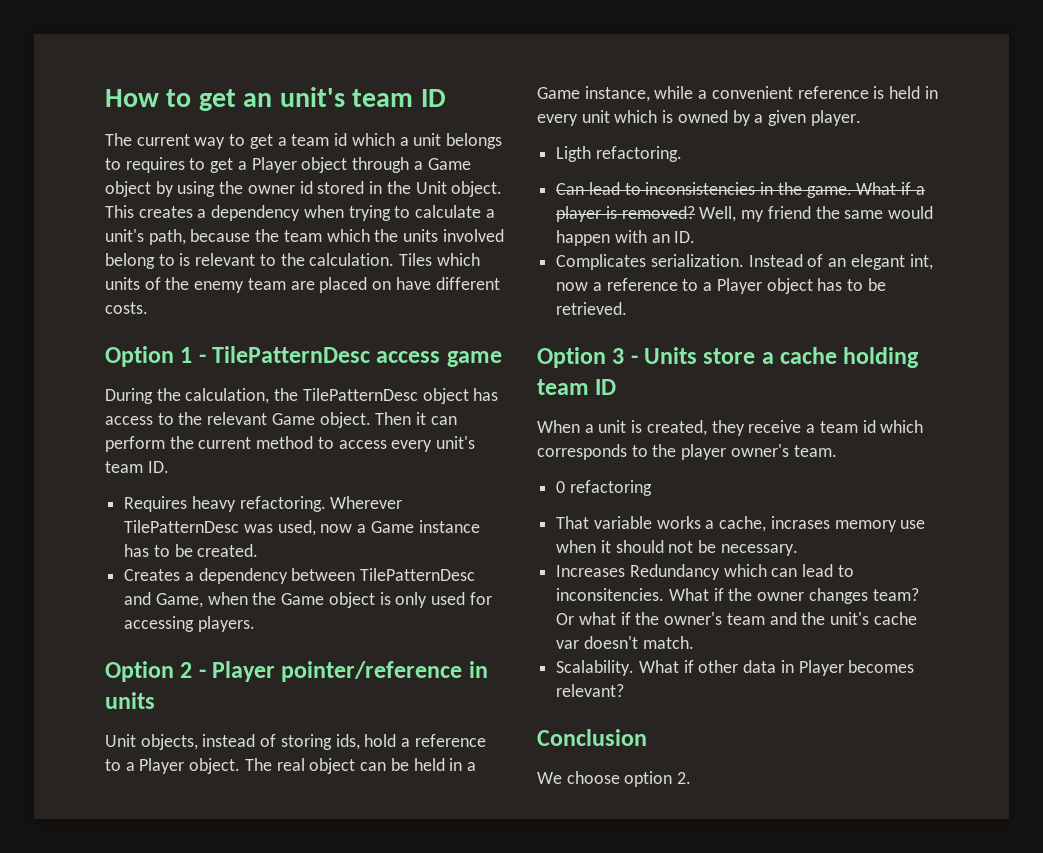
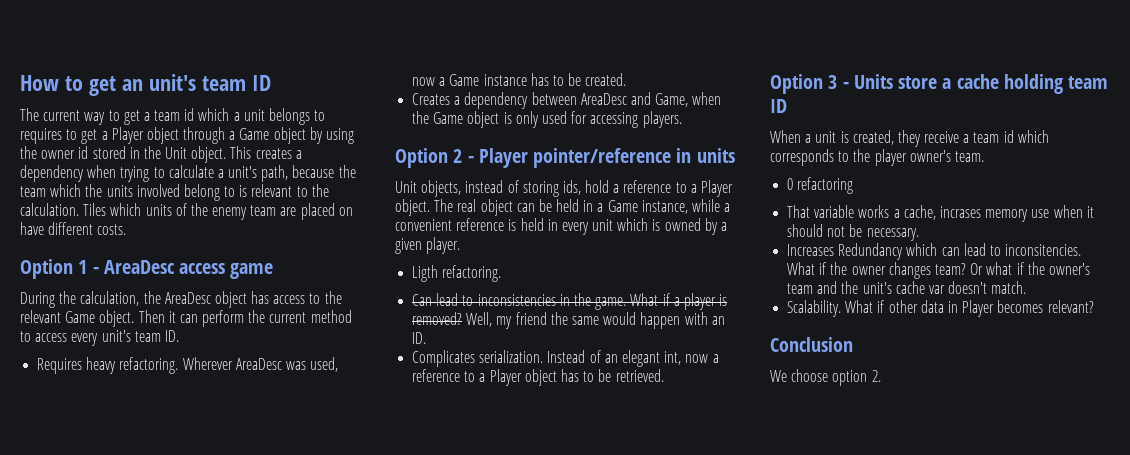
- Option 1 - TilePatternDesc access game
+ Option 1 - AreaDesc access game
- During the calculation, the TilePatternDesc object has access to the relevant Game object.
+ During the calculation, the AreaDesc object has access to the relevant Game object.
- Wherever TilePatternDesc was used, now a Game instance has to be created.
+ Wherever AreaDesc was used, now a Game instance has to be created.
- Creates a dependency between TilePatternDesc and Game, when the Game object is only used for accessing players.
+ Creates a dependency between AreaDesc and Game, when the Game object is only used for accessing players.

